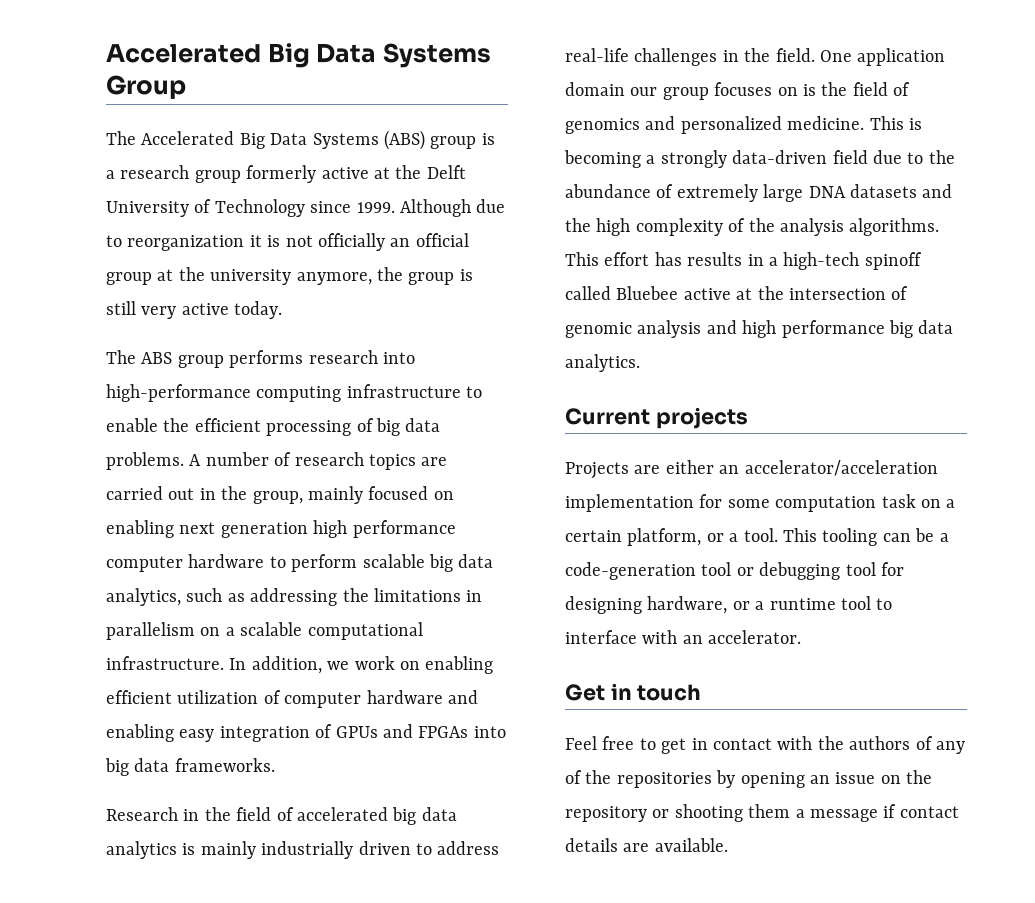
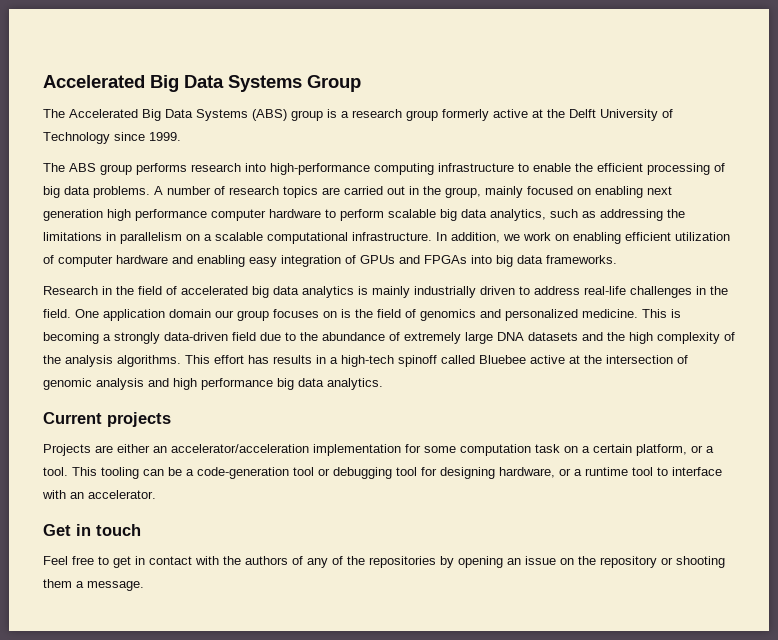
- Although due to reorganization it is not officially an official group at the university anymore, the group is still very active today.
- Feel free to get in contact with the authors of any of the repositories by opening an issue on the repository or shooting them a message if contact details are available.
+ Feel free to get in contact with the authors of any of the repositories by opening an issue on the repository or shooting them a message.

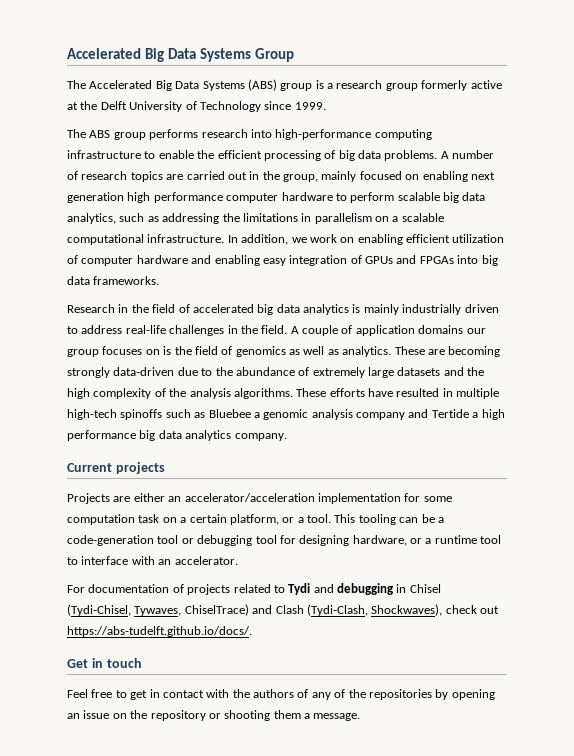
- One application domain our group focuses on is the field of genomics and personalized medicine. This is becoming a strongly data-driven field due to the abundance of extremely large DNA datasets and the high complexity of the analysis algorithms.
+ A couple of application domains our group focuses on is the field of genomics as well as analytics. These are becoming strongly data-driven due to the abundance of extremely large datasets and the high complexity of the analysis algorithms.
- This effort has results in a high-tech spinoff called Bluebee active at the intersection of genomic analysis and high performance big data analytics.
+ These efforts have resulted in multiple high-tech spinoffs such as Bluebee a genomic analysis company and Tertide a high performance big data analytics company.
+ For documentation of projects related to Tydi and debugging in Chisel (Tydi-Chisel, Tywaves, ChiselTrace) and Clash (Tydi-Clash, Shockwaves), check out https://abs-tudelft.github.io/docs/.

